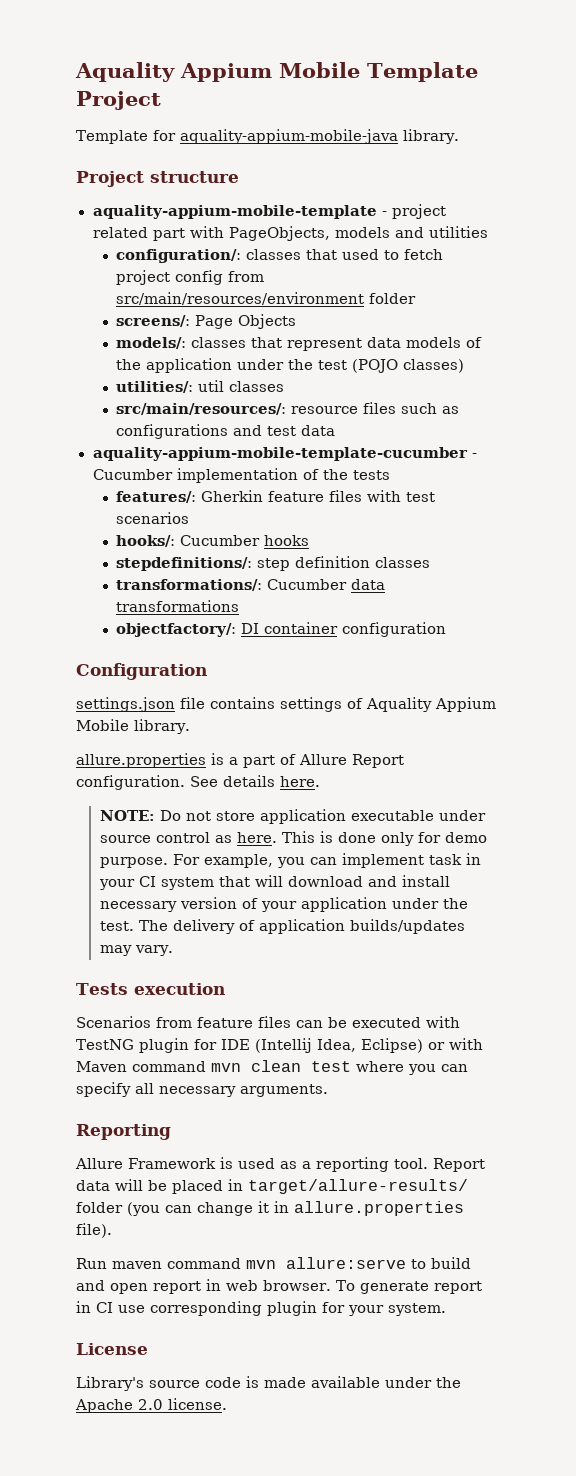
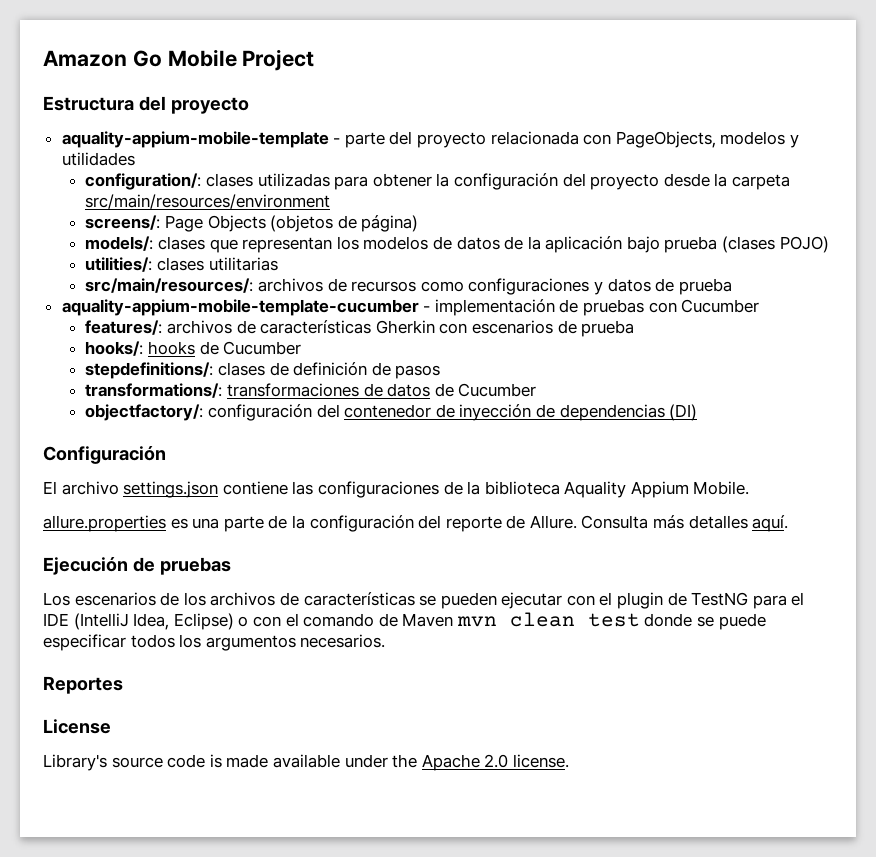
- Aquality Appium Mobile Template Project
- Template for aquality-appium-mobile-java library.
- Project structure
- aquality-appium-mobile-template - project related part with PageObjects, models and utilities
- configuration/: classes that used to fetch project config from src/main/resources/environment folder
+ Amazon Go Mobile Project
+ Estructura del proyecto
+ aquality-appium-mobile-template - parte del proyecto relacionada con PageObjects, modelos y utilidades
+ configuration/: clases utilizadas para obtener la configuración del proyecto desde la carpeta src/main/resources/environment
- screens/: Page Objects
- models/: classes that represent data models of the application under the test (POJO classes)
+ screens/: Page Objects (objetos de página)
+ models/: clases que representan los modelos de datos de la aplicación bajo prueba (clases POJO)
- utilities/: util classes
+ utilities/: clases utilitarias
- src/main/resources/: resource files such as configurations and test data
- aquality-appium-mobile-template-cucumber - Cucumber implementation of the tests
- features/: Gherkin feature files with test scenarios
+ src/main/resources/: archivos de recursos como configuraciones y datos de prueba
+ aquality-appium-mobile-template-cucumber - implementación de pruebas con Cucumber
+ features/: archivos de características Gherkin con escenarios de prueba
- hooks/: Cucumber hooks
+ hooks/: hooks de Cucumber
- stepdefinitions/: step definition classes
- transformations/: Cucumber data transformations
+ stepdefinitions/: clases de definición de pasos
+ transformations/: transformaciones de datos de Cucumber
- objectfactory/: DI container configuration
- Configuration
- settings.json file contains settings of Aquality Appium Mobile library.
- allure.properties is a part of Allure Report configuration. See details here.
- NOTE: Do not store application executable under source control as here. This is done only for demo purpose. For example, you can implement task in your CI system that will download and install necessary version of your application under the test. The delivery of application builds/updates may vary.
- Tests execution
- Scenarios from feature files can be executed with TestNG plugin for IDE (Intellij Idea, Eclipse) or with Maven command mvn clean test where you can specify all necessary arguments.
- Reporting
- Allure Framework is used as a reporting tool. Report data will be placed in target/allure-results/ folder (you can change it in allure.properties file).
- Run maven command mvn allure:serve to build and open report in web browser. To generate report in CI use corresponding plugin for your system.
+ objectfactory/: configuración del contenedor de inyección de dependencias (DI)
+ Configuración
+ El archivo settings.json contiene las configuraciones de la biblioteca Aquality Appium Mobile.
+ allure.properties es una parte de la configuración del reporte de Allure. Consulta más detalles aquí.
+ Ejecución de pruebas
+ Los escenarios de los archivos de características se pueden ejecutar con el plugin de TestNG para el IDE (IntelliJ Idea, Eclipse) o con el comando de Maven mvn clean test donde se puede especificar todos los argumentos necesarios.
+ Reportes

